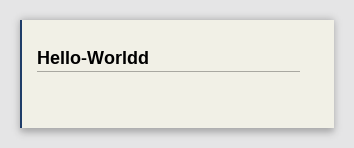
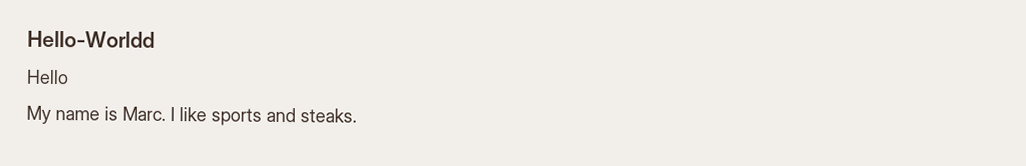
+ Hello
+ My name is Marc. I like sports and steaks.

